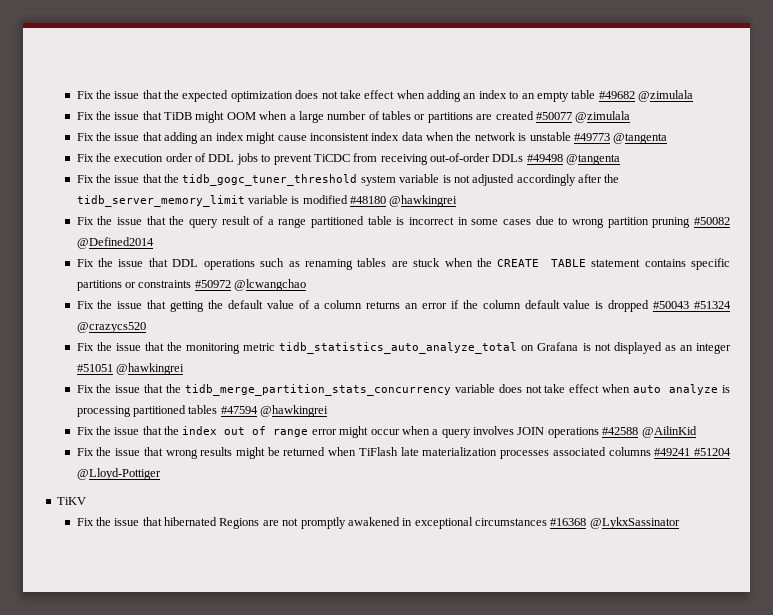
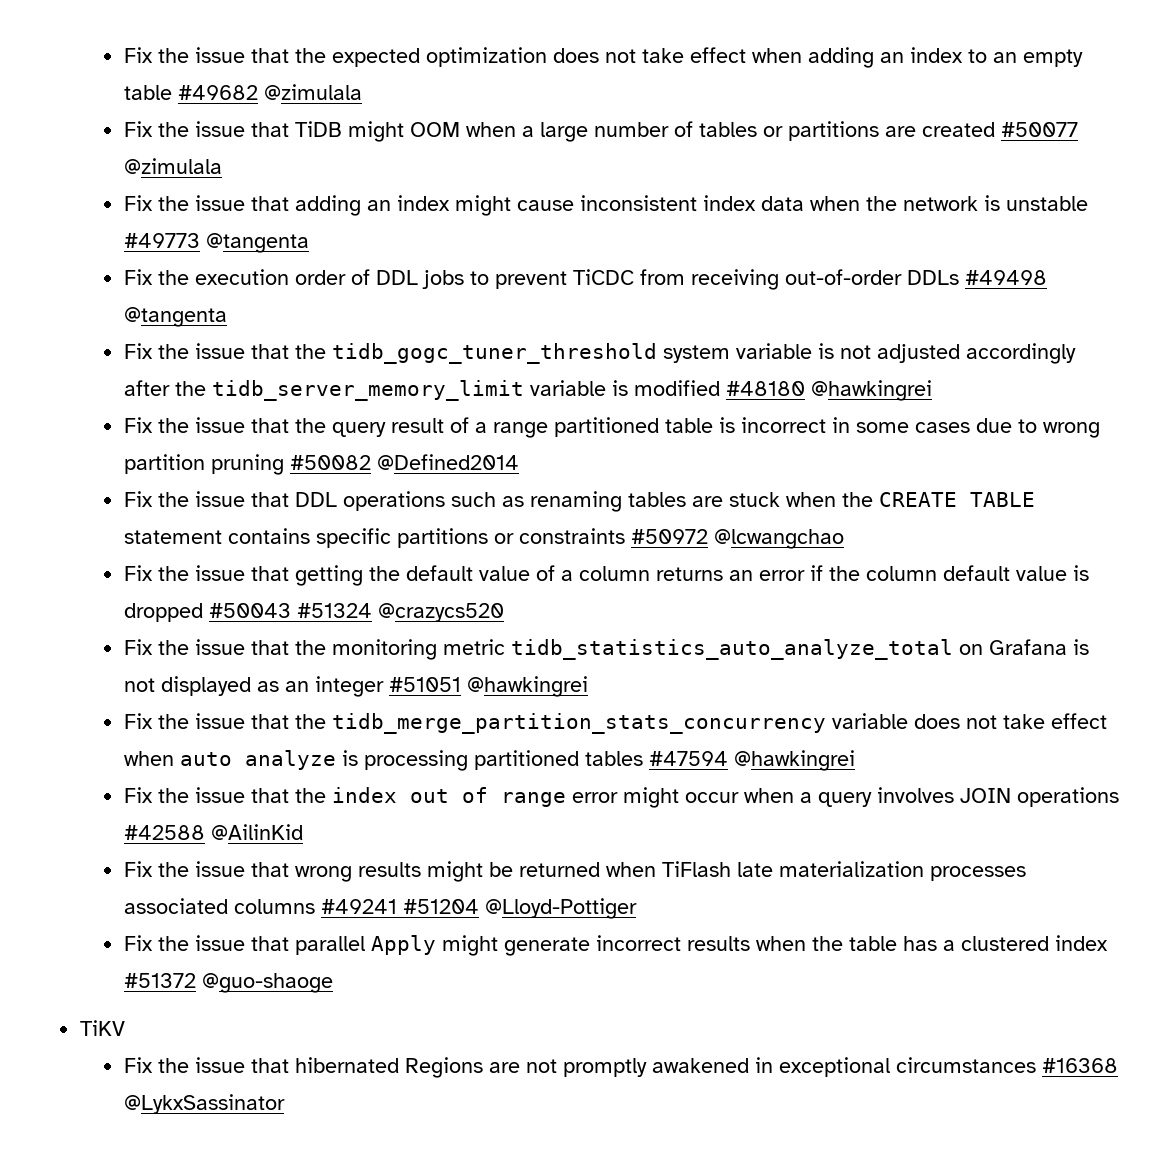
+ Fix the issue that parallel Apply might generate incorrect results when the table has a clustered index #51372 @guo-shaoge

